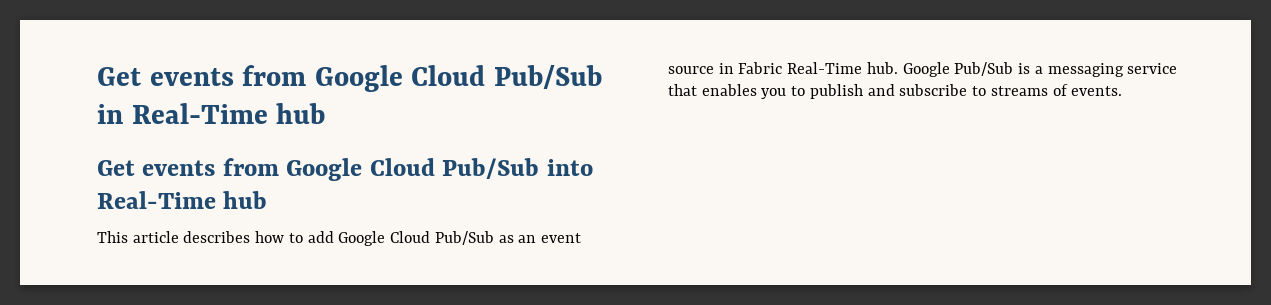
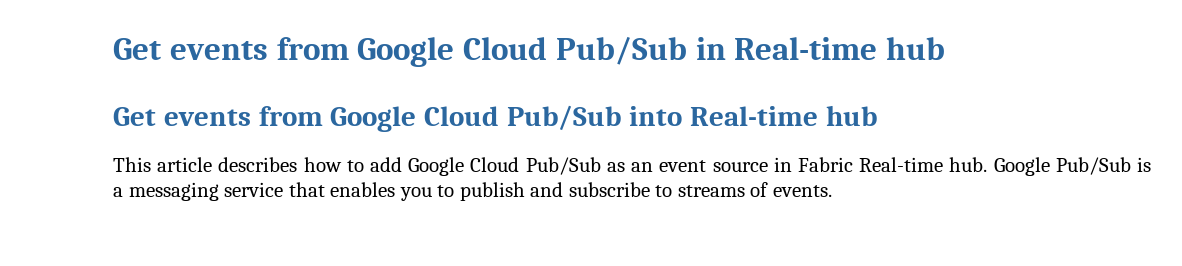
- Get events from Google Cloud Pub/Sub in Real-Time hub
+ Get events from Google Cloud Pub/Sub in Real-time hub
- Get events from Google Cloud Pub/Sub into Real-Time hub
+ Get events from Google Cloud Pub/Sub into Real-time hub
- This article describes how to add Google Cloud Pub/Sub as an event source in Fabric Real-Time hub.
+ This article describes how to add Google Cloud Pub/Sub as an event source in Fabric Real-time hub.

